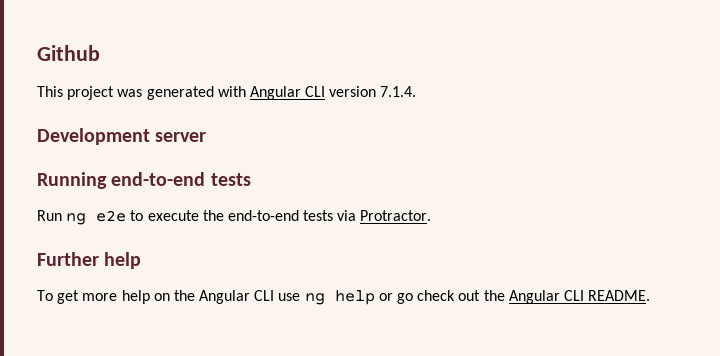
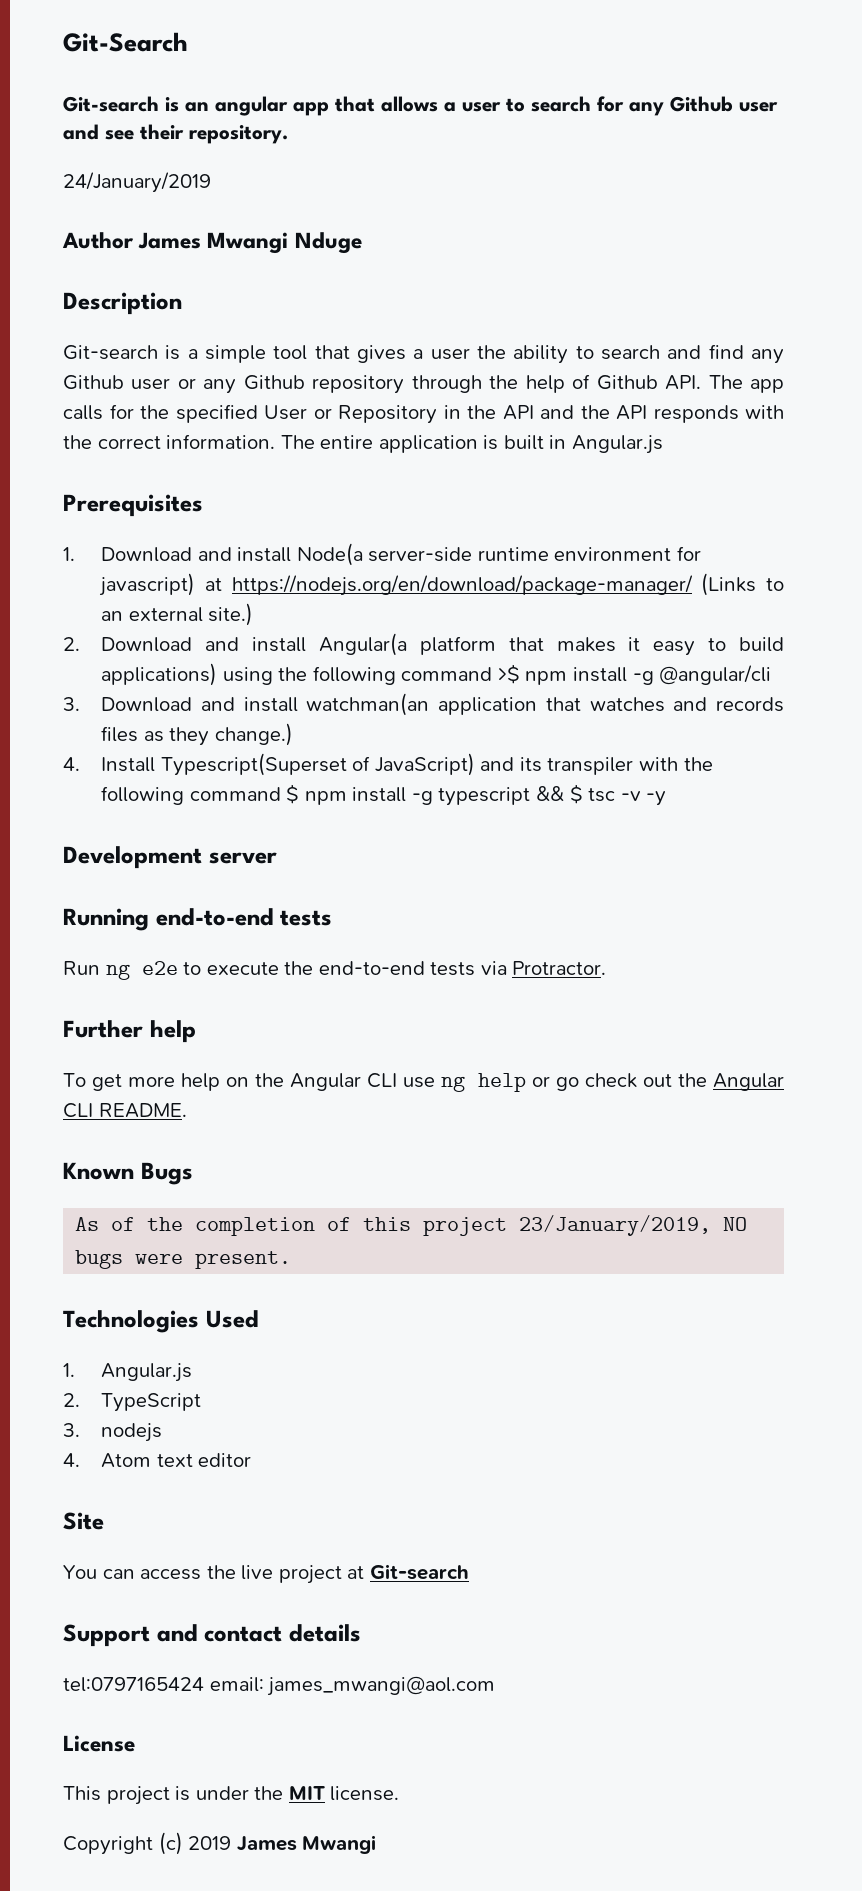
- Github
- This project was generated with Angular CLI version 7.1.4.
+ Git-Search
+ Git-search is an angular app that allows a user to search for any Github user and see their repository.
+ 24/January/2019
+ Author James Mwangi Nduge
+ Description
+ Git-search is a simple tool that gives a user the ability to search and find any Github user or any Github repository through the help of Github API. The app calls for the specified User or Repository in the API and the API responds with the correct information. The entire application is built in Angular.js
+ Prerequisites
+ 1. Download and install Node(a server-side runtime environment for javascript) at https://nodejs.org/en/download/package-manager/ (Links to an external site.)
+ 2. Download and install Angular(a platform that makes it easy to build applications) using the following command >$ npm install -g @angular/cli
+ 3. Download and install watchman(an application that watches and records files as they change.)
+ 4. Install Typescript(Superset of JavaScript) and its transpiler with the following command $ npm install -g typescript && $ tsc -v -y
+ Known Bugs
+ As of the completion of this project 23/January/2019, NO bugs were present.
+ Technologies Used
+ 1. Angular.js
+ 2. TypeScript
+ 3. nodejs
+ 4. Atom text editor
+ Site
+ You can access the live project at Git-search
+ Support and contact details
+ tel:0797165424 email: james_mwangi@aol.com
+ License
+ This project is under the MIT license.
+ Copyright (c) 2019 James Mwangi

